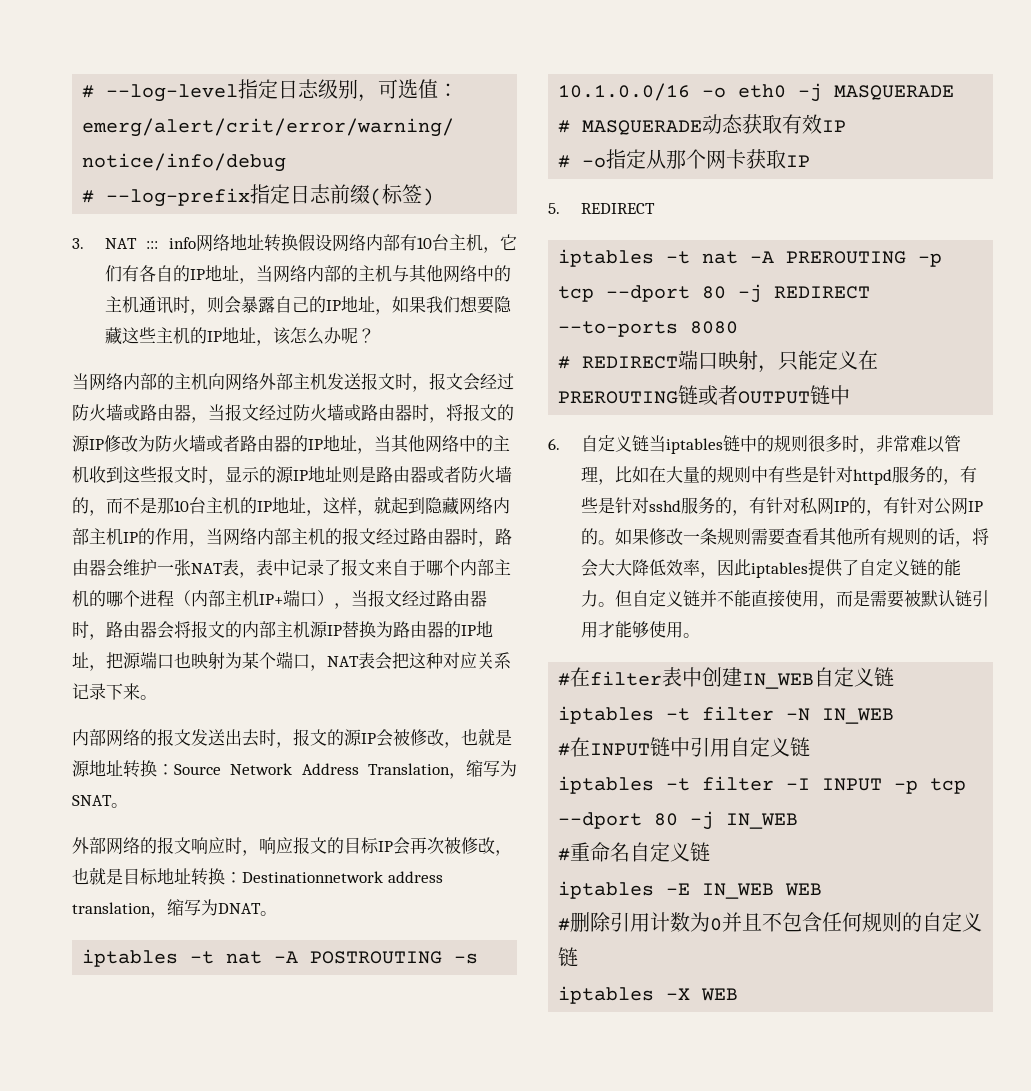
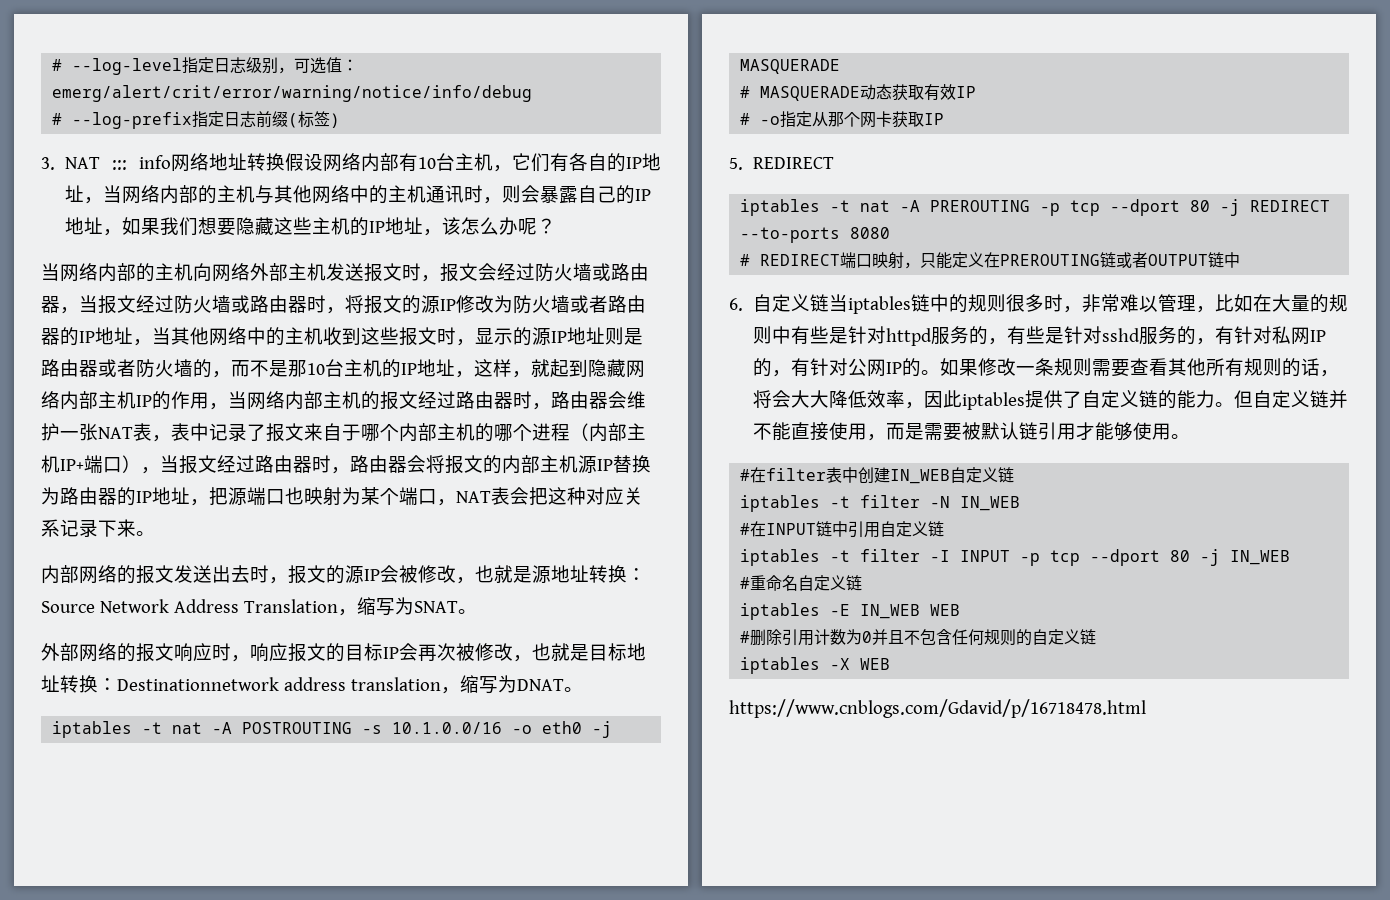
+ https://www.cnblogs.com/Gdavid/p/16718478.html

